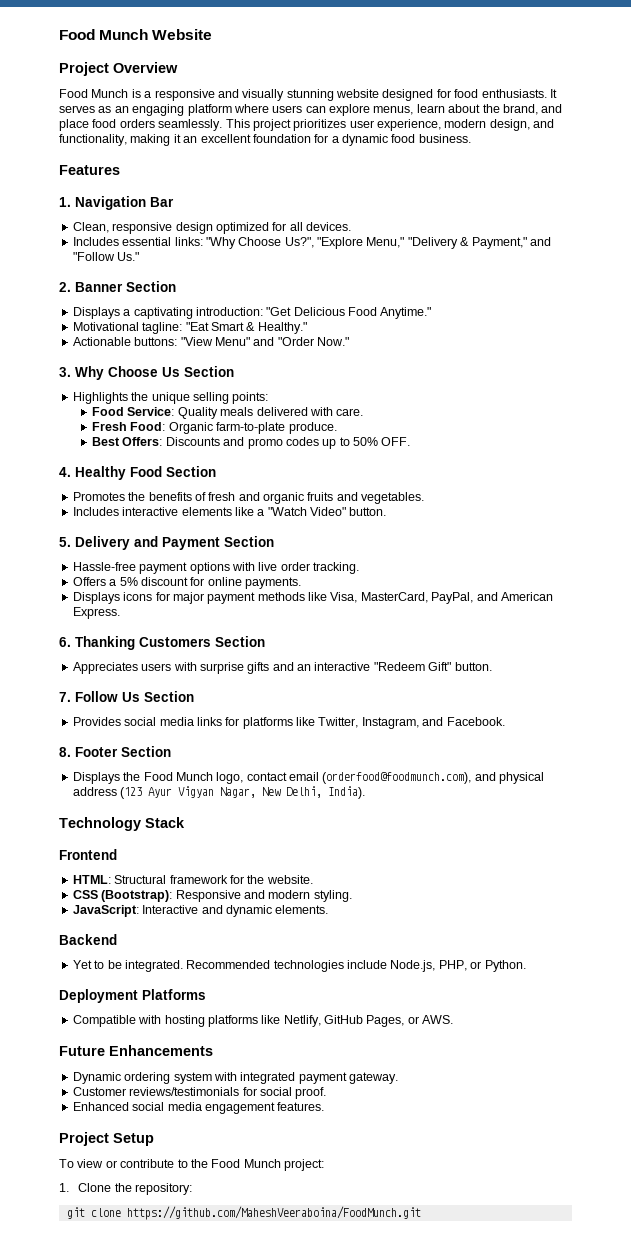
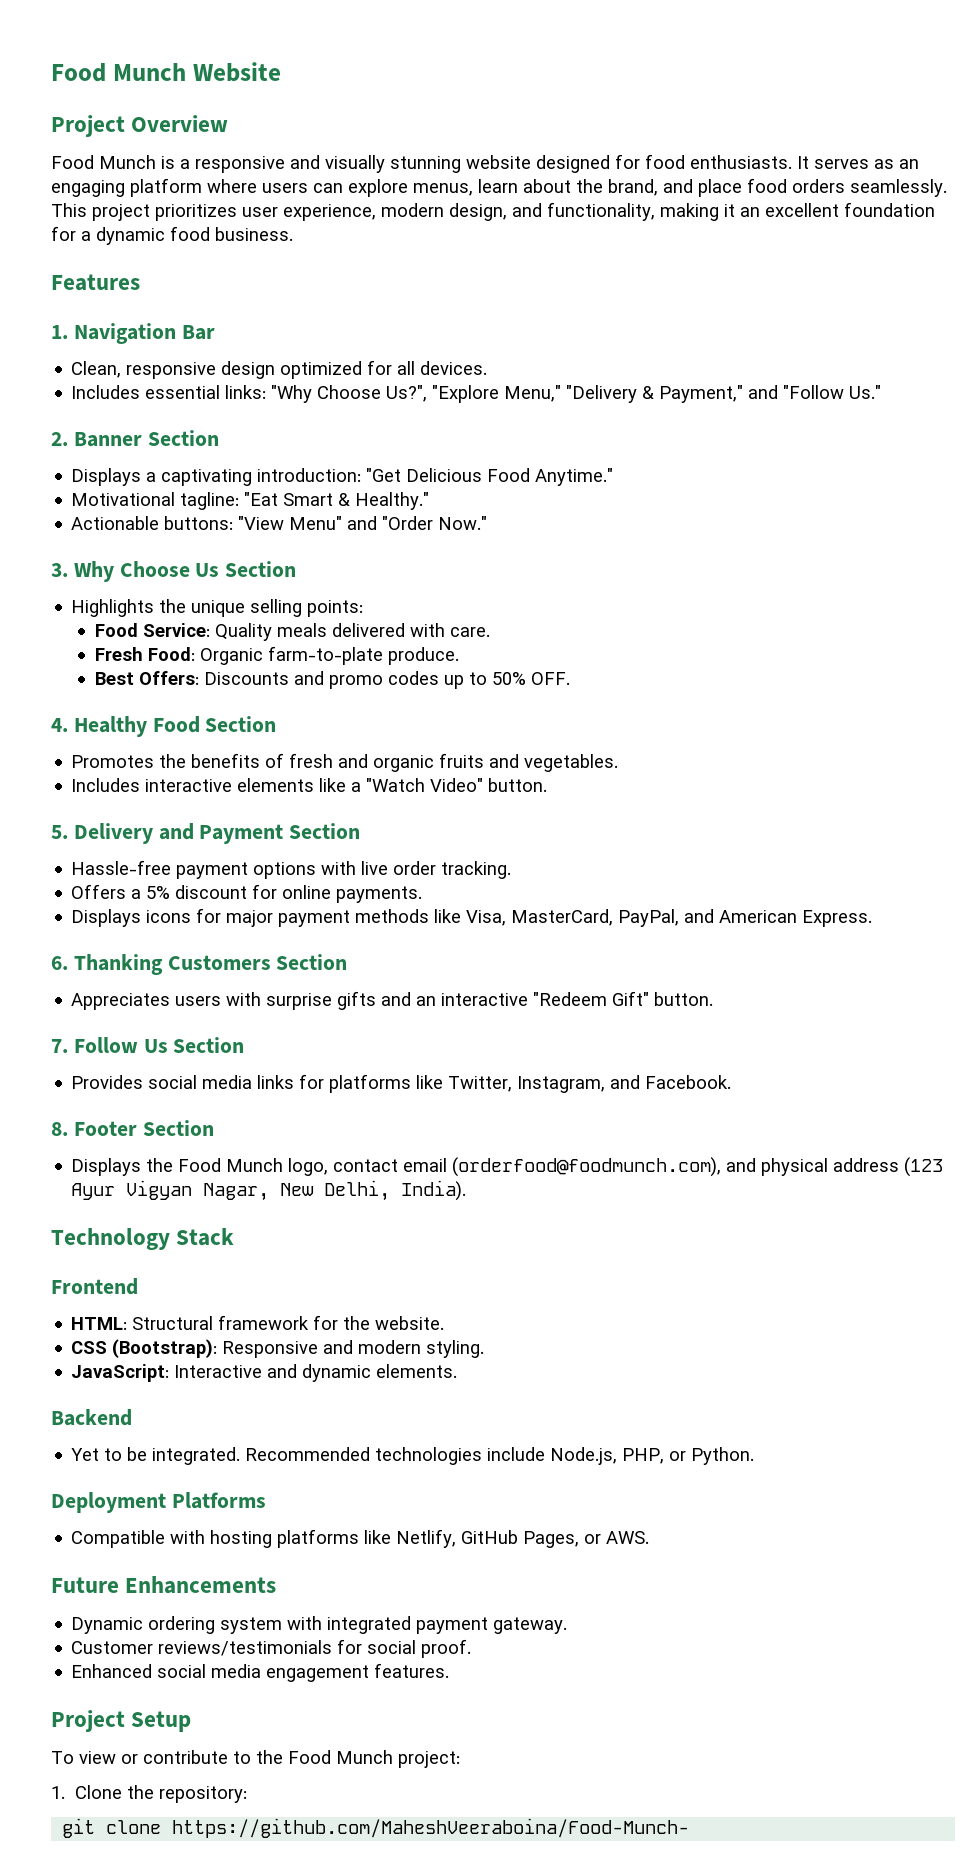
- git clone https://github.com/MaheshVeeraboina/FoodMunch.git
+ git clone https://github.com/MaheshVeeraboina/Food-Munch-

